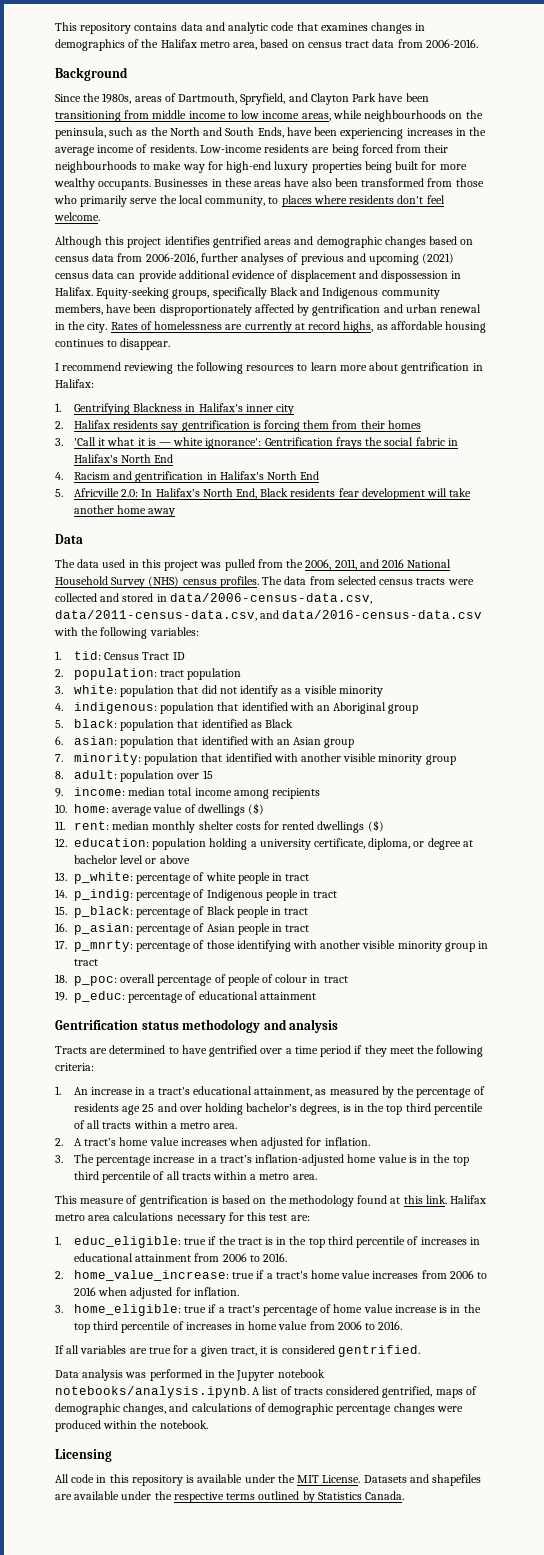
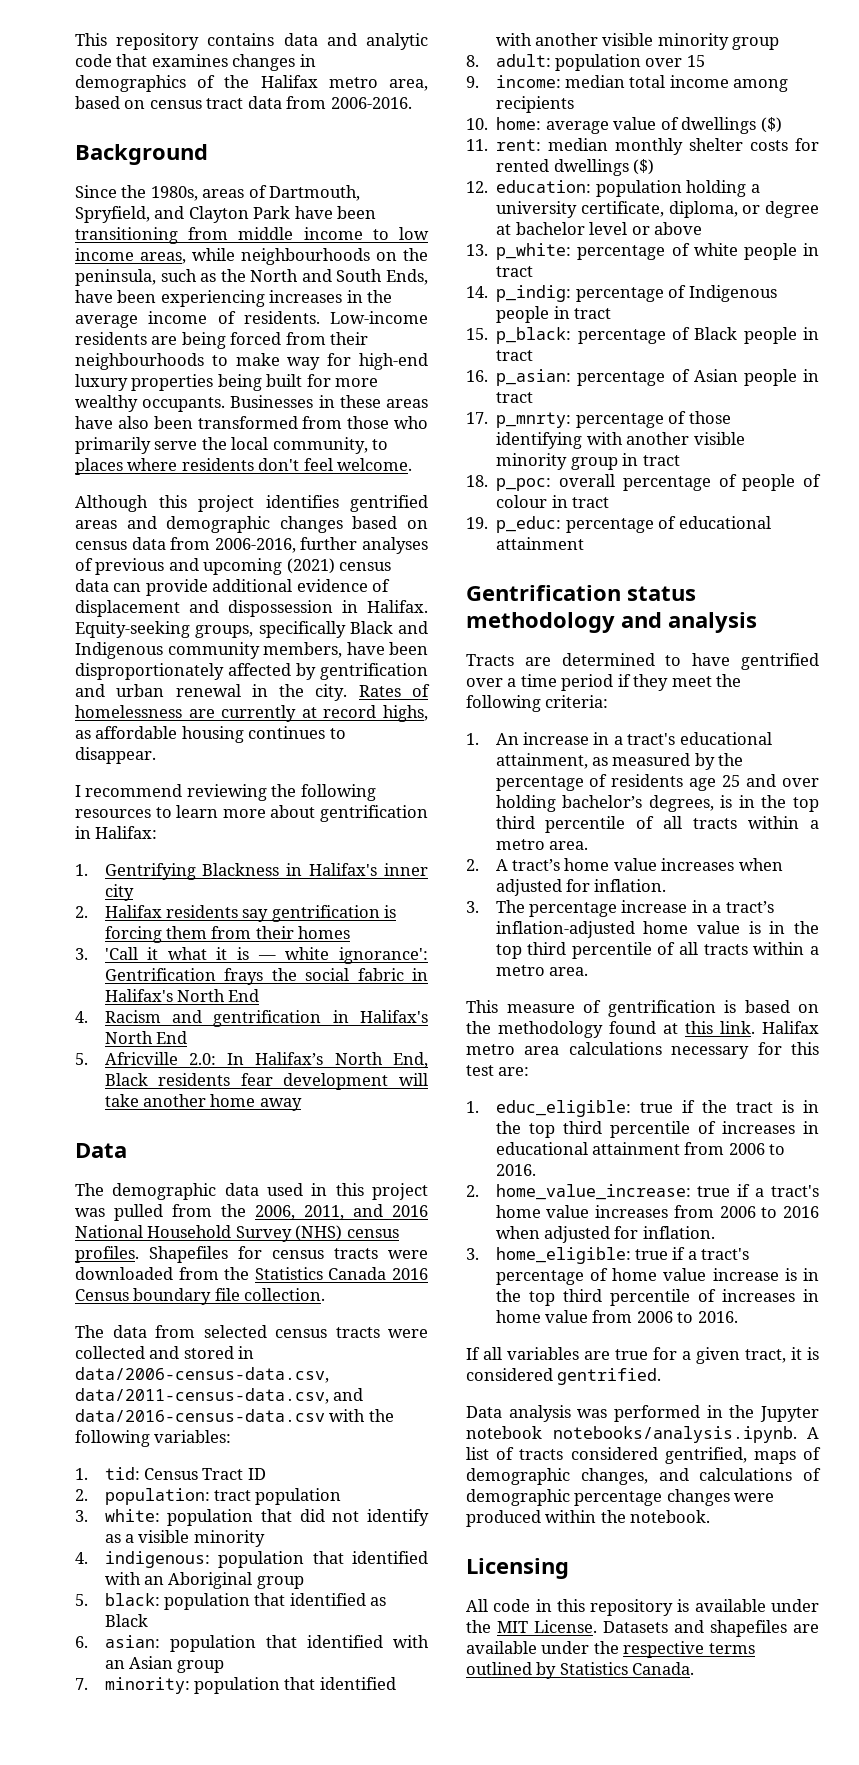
- The data used in this project was pulled from the 2006, 2011, and 2016 National Household Survey (NHS) census profiles. The data from selected census tracts were collected and stored in data/2006-census-data.csv, data/2011-census-data.csv, and data/2016-census-data.csv with the following variables:
+ The demographic data used in this project was pulled from the 2006, 2011, and 2016 National Household Survey (NHS) census profiles. Shapefiles for census tracts were downloaded from the Statistics Canada 2016 Census boundary file collection.
+ The data from selected census tracts were collected and stored in data/2006-census-data.csv, data/2011-census-data.csv, and data/2016-census-data.csv with the following variables:

